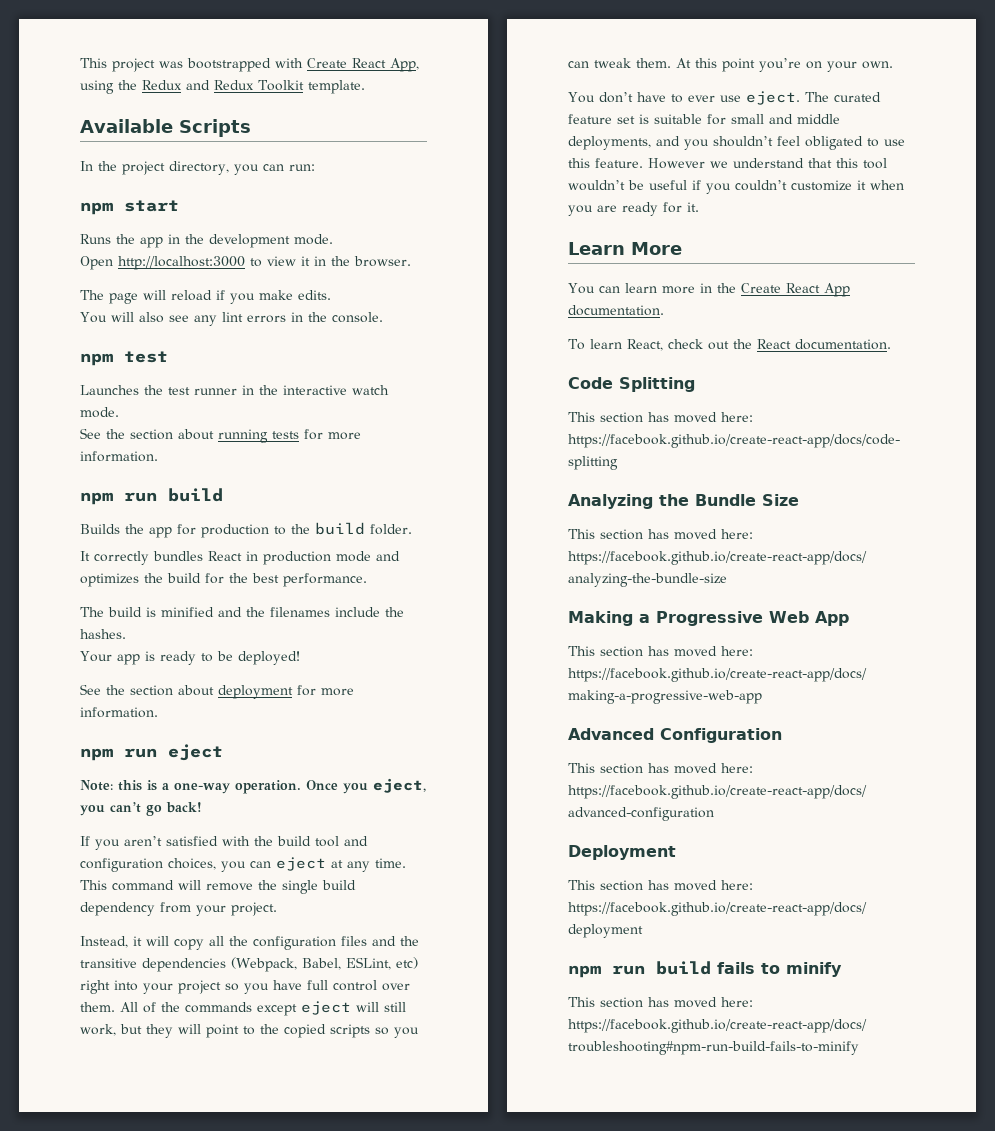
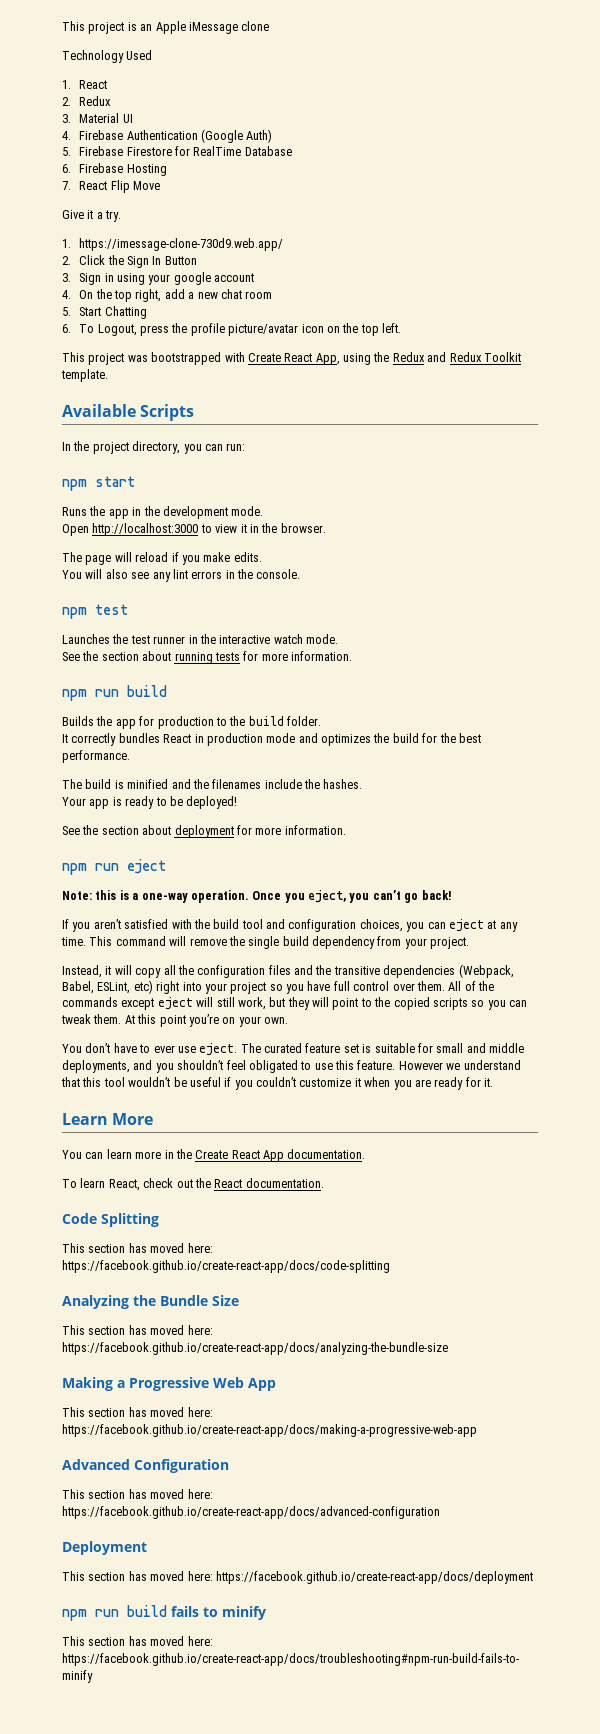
+ This project is an Apple iMessage clone
+ Technology Used
+ 1. React
+ 2. Redux
+ 3. Material UI
+ 4. Firebase Authentication (Google Auth)
+ 5. Firebase Firestore for RealTime Database
+ 6. Firebase Hosting
+ 7. React Flip Move
+ Give it a try.
+ 1. https://imessage-clone-730d9.web.app/
+ 2. Click the Sign In Button
+ 3. Sign in using your google account
+ 4. On the top right, add a new chat room
+ 5. Start Chatting
+ 6. To Logout, press the profile picture/avatar icon on the top left.

